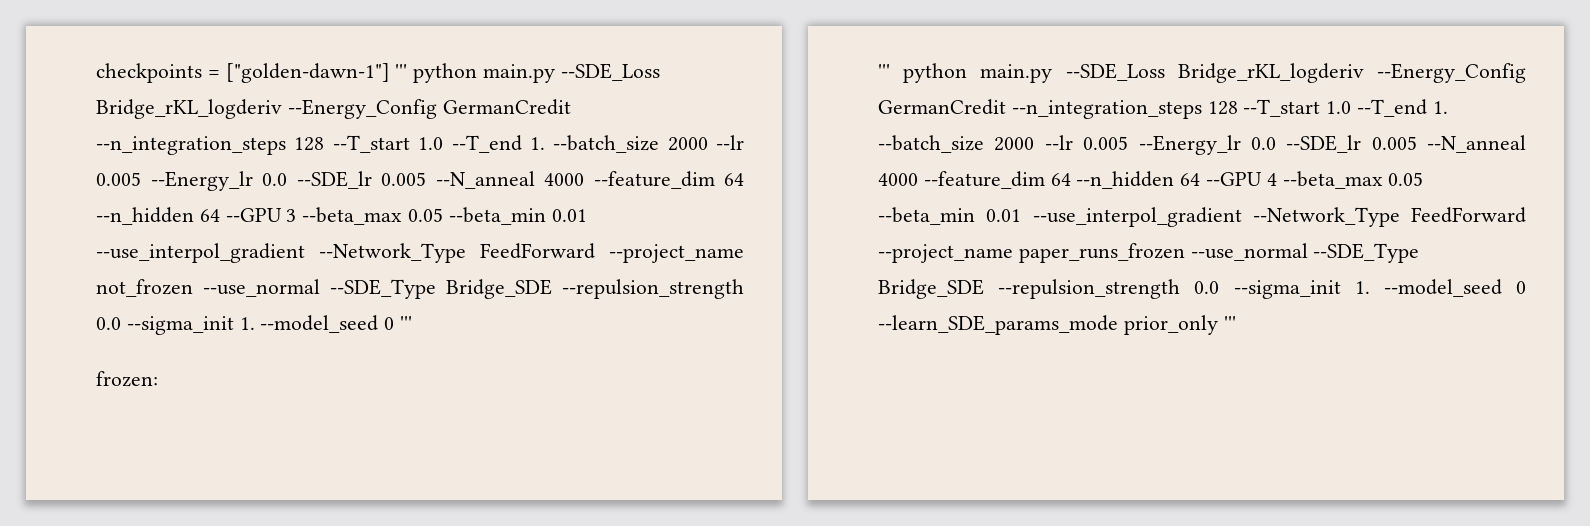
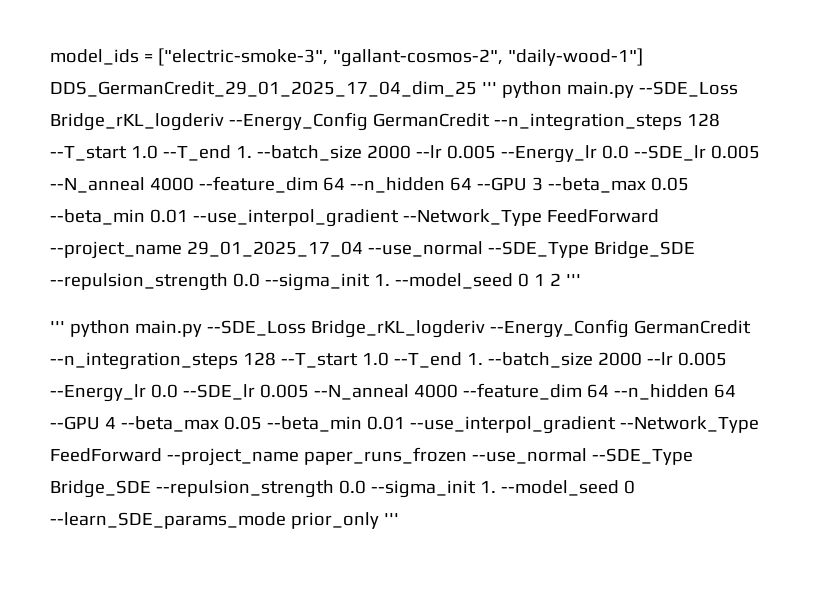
- checkpoints = ["golden-dawn-1"] ''' python main.py --SDE_Loss Bridge_rKL_logderiv --Energy_Config GermanCredit --n_integration_steps 128 --T_start 1.0 --T_end 1. --batch_size 2000 --lr 0.005 --Energy_lr 0.0 --SDE_lr 0.005 --N_anneal 4000 --feature_dim 64 --n_hidden 64 --GPU 3 --beta_max 0.05 --beta_min 0.01 --use_interpol_gradient --Network_Type FeedForward --project_name not_frozen --use_normal --SDE_Type Bridge_SDE --repulsion_strength 0.0 --sigma_init 1. --model_seed 0 '''
- frozen:
+ model_ids = ["electric-smoke-3", "gallant-cosmos-2", "daily-wood-1"] DDS_GermanCredit_29_01_2025_17_04_dim_25 ''' python main.py --SDE_Loss Bridge_rKL_logderiv --Energy_Config GermanCredit --n_integration_steps 128 --T_start 1.0 --T_end 1. --batch_size 2000 --lr 0.005 --Energy_lr 0.0 --SDE_lr 0.005 --N_anneal 4000 --feature_dim 64 --n_hidden 64 --GPU 3 --beta_max 0.05 --beta_min 0.01 --use_interpol_gradient --Network_Type FeedForward --project_name 29_01_2025_17_04 --use_normal --SDE_Type Bridge_SDE --repulsion_strength 0.0 --sigma_init 1. --model_seed 0 1 2 '''

